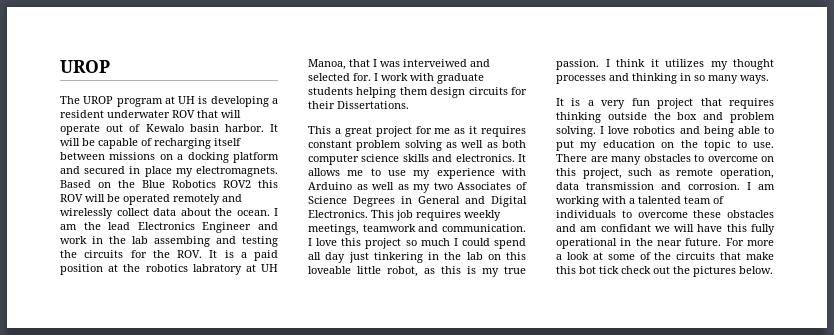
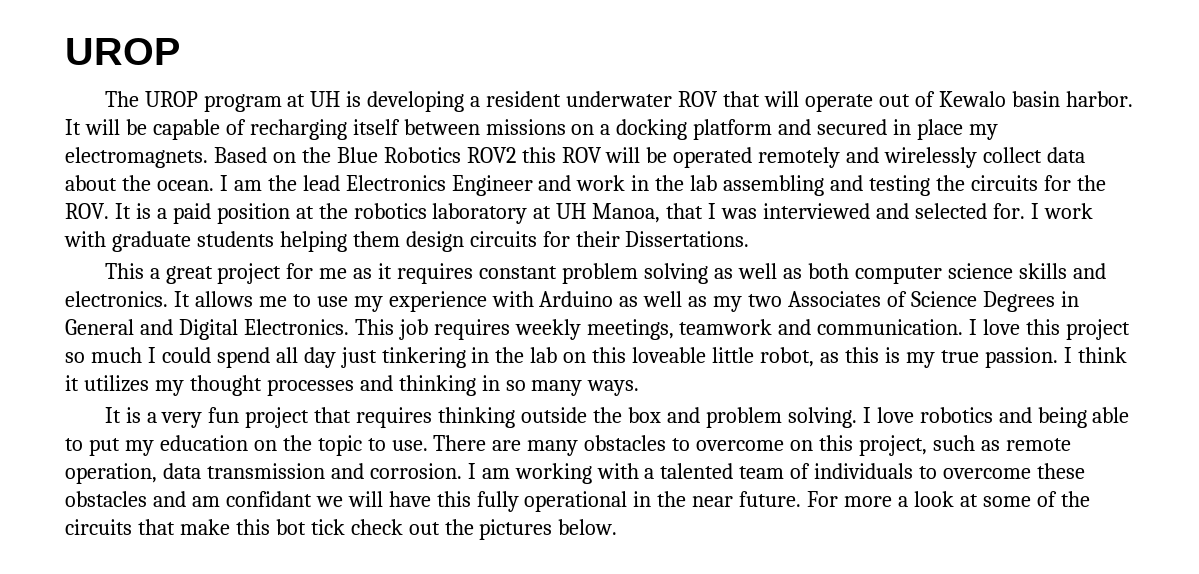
- I am the lead Electronics Engineer and work in the lab assembing and testing the circuits for the ROV. It is a paid position at the robotics labratory at UH Manoa, that I was interveiwed and selected for.
+ I am the lead Electronics Engineer and work in the lab assembling and testing the circuits for the ROV. It is a paid position at the robotics laboratory at UH Manoa, that I was interviewed and selected for.

